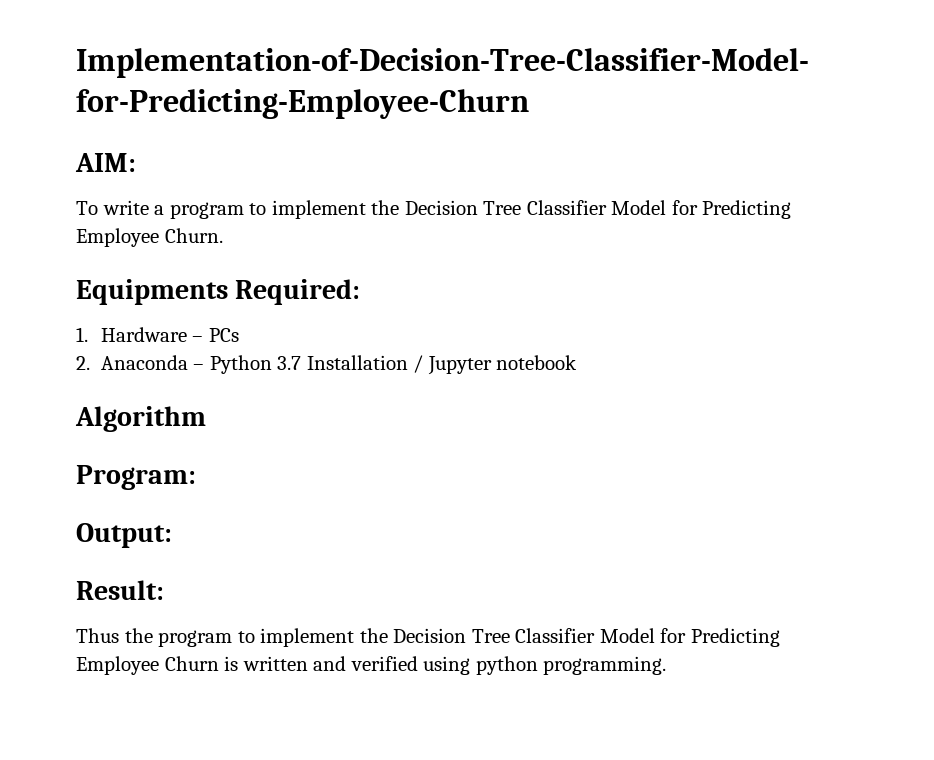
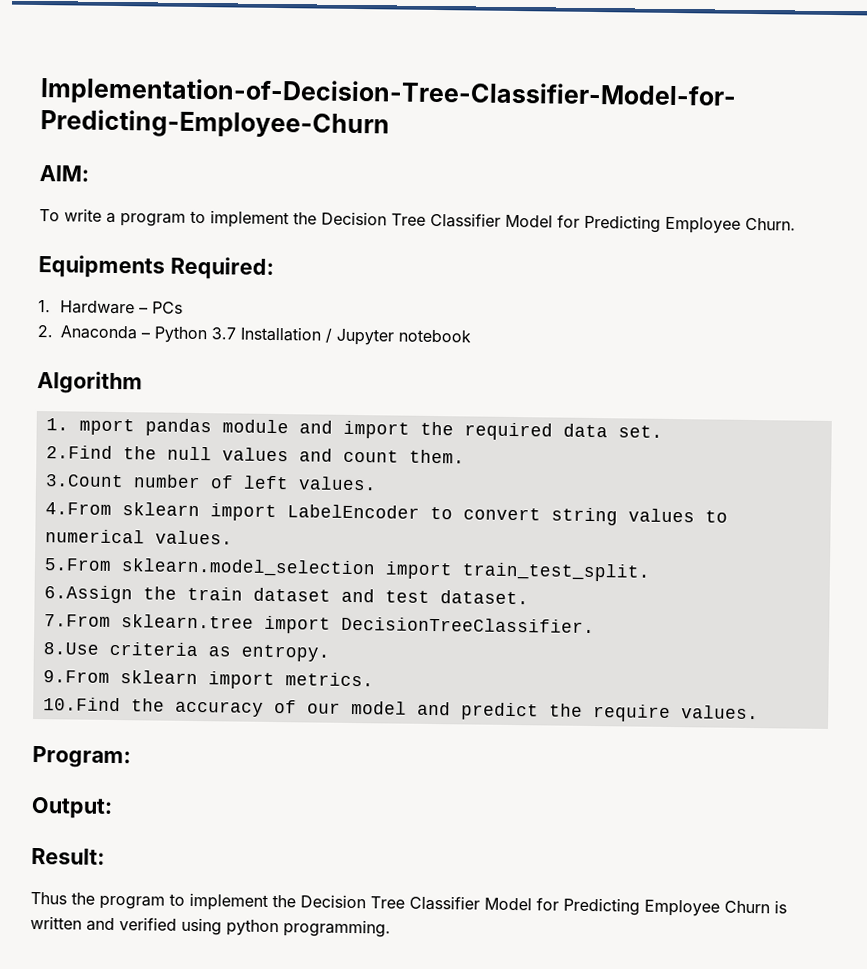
+ 1. mport pandas module and import the required data set.
+ 2.Find the null values and count them.
+ 3.Count number of left values.
+ 4.From sklearn import LabelEncoder to convert string values to numerical values.
+ 5.From sklearn.model_selection import train_test_split.
+ 6.Assign the train dataset and test dataset.
+ 7.From sklearn.tree import DecisionTreeClassifier.
+ 8.Use criteria as entropy.
+ 9.From sklearn import metrics.
+ 10.Find the accuracy of our model and predict the require values.

